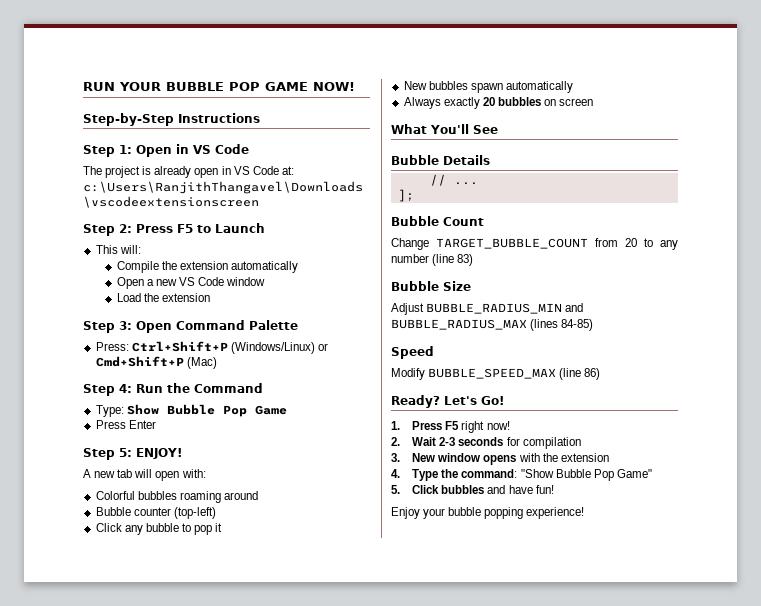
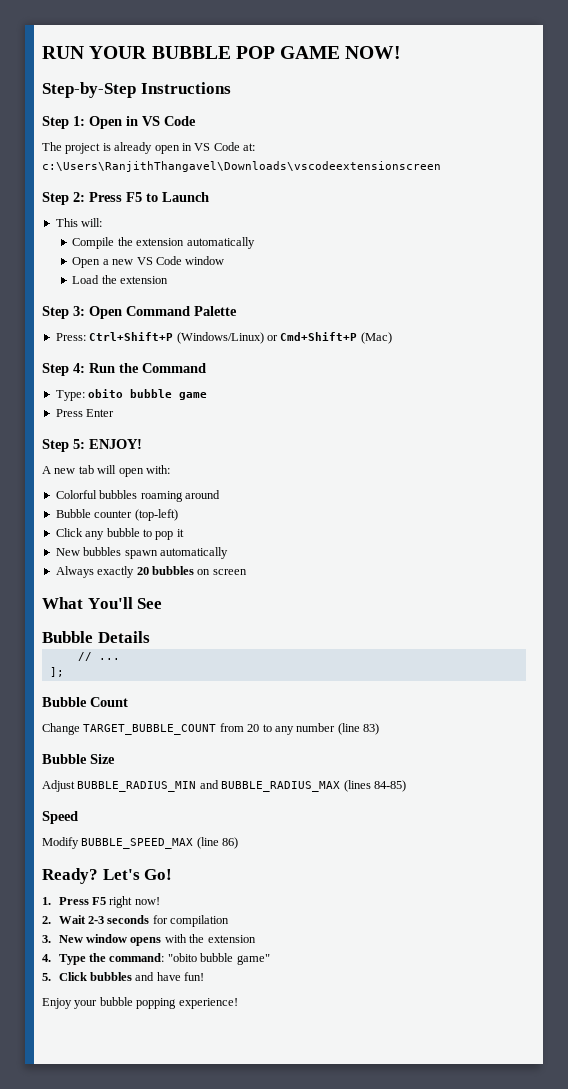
- Type: Show Bubble Pop Game
+ Type: obito bubble game
- 4. Type the command: "Show Bubble Pop Game"
+ 4. Type the command: "obito bubble game"

